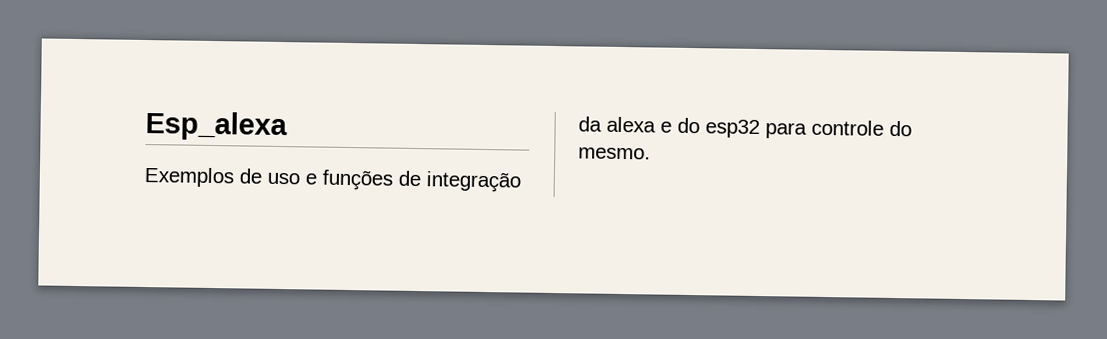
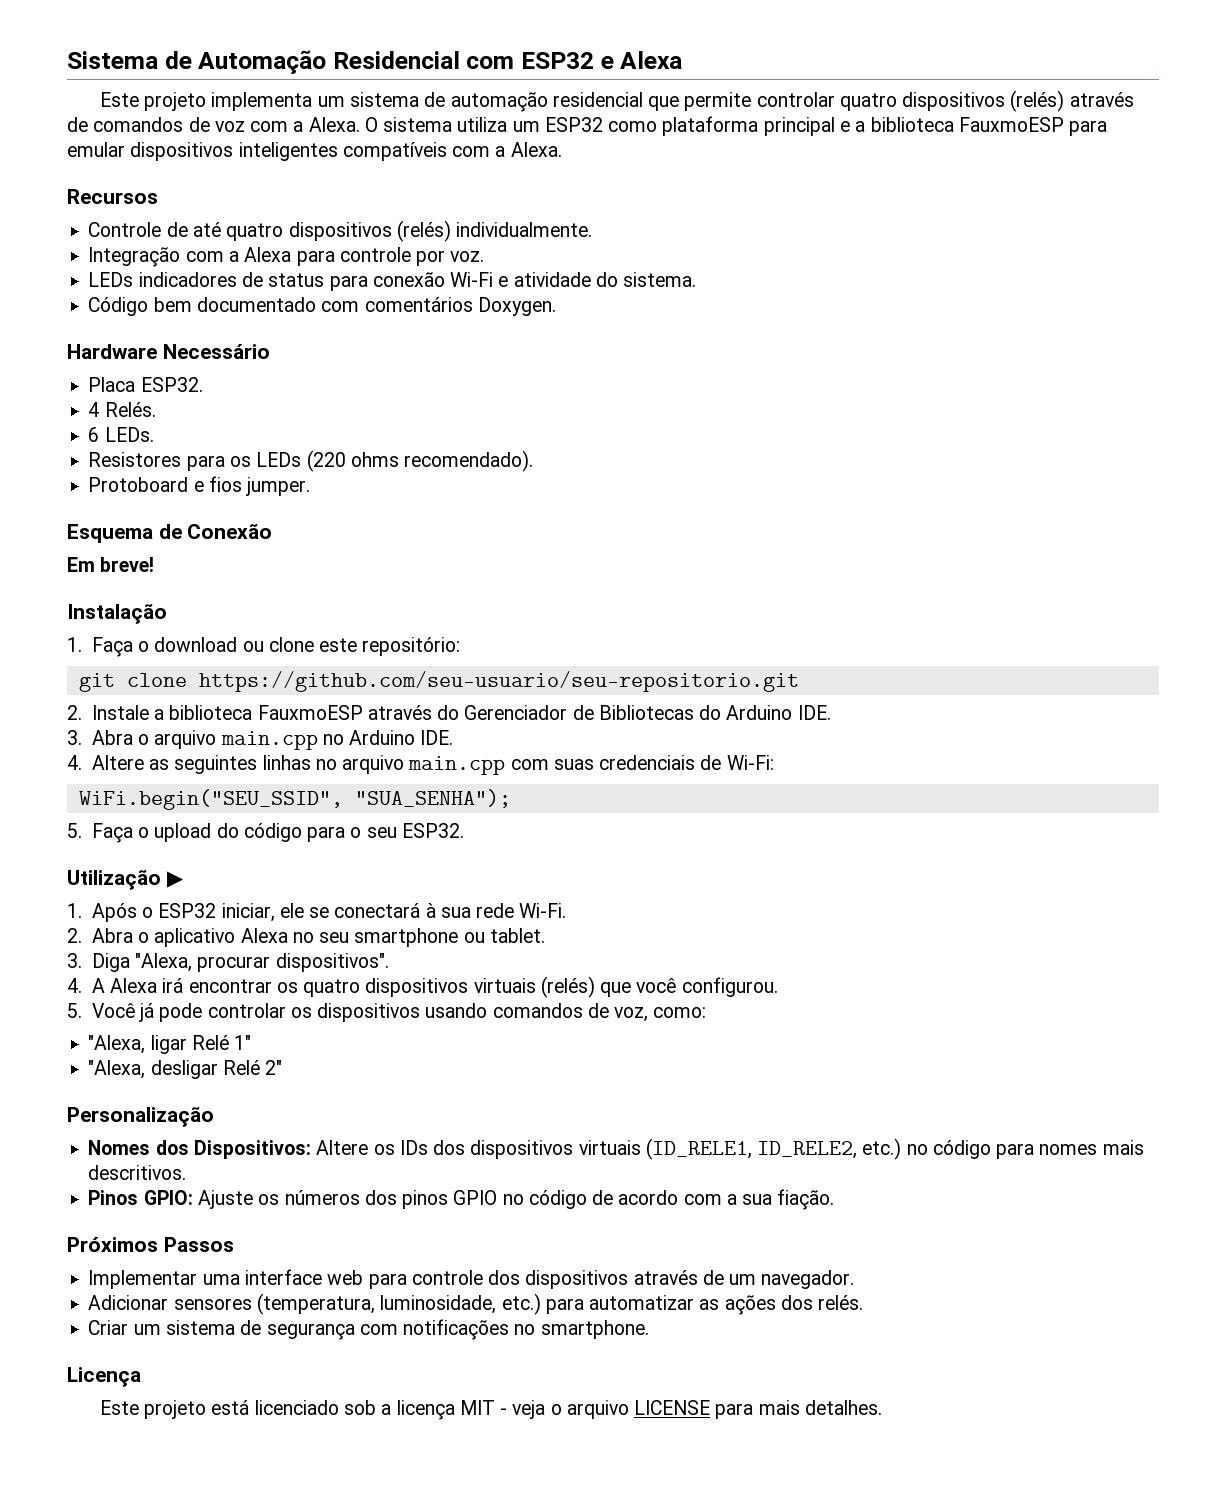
- Esp_alexa
- Exemplos de uso e funções de integração da alexa e do esp32 para controle do mesmo.
+ Sistema de Automação Residencial com ESP32 e Alexa
+ Este projeto implementa um sistema de automação residencial que permite controlar quatro dispositivos (relés) através de comandos de voz com a Alexa. O sistema utiliza um ESP32 como plataforma principal e a biblioteca FauxmoESP para emular dispositivos inteligentes compatíveis com a Alexa.
+ Recursos
+ Controle de até quatro dispositivos (relés) individualmente.
+ Integração com a Alexa para controle por voz.
+ LEDs indicadores de status para conexão Wi-Fi e atividade do sistema.
+ Código bem documentado com comentários Doxygen.
+ Hardware Necessário
+ Placa ESP32.
+ 4 Relés.
+ 6 LEDs.
+ Resistores para os LEDs (220 ohms recomendado).
+ Protoboard e fios jumper.
+ Esquema de Conexão
+ Em breve!
+ Instalação
+ 1. Faça o download ou clone este repositório:
+ git clone https://github.com/seu-usuario/seu-repositorio.git
+ 2. Instale a biblioteca FauxmoESP através do Gerenciador de Bibliotecas do Arduino IDE.
+ 3. Abra o arquivo main.cpp no Arduino IDE.
+ 4. Altere as seguintes linhas no arquivo main.cpp com suas credenciais de Wi-Fi:
+ WiFi.begin("SEU_SSID", "SUA_SENHA");
+ 5. Faça o upload do código para o seu ESP32.
+ Utilização ▶
+ 1. Após o ESP32 iniciar, ele se conectará à sua rede Wi-Fi.
+ 2. Abra o aplicativo Alexa no seu smartphone ou tablet.
+ 3. Diga "Alexa, procurar dispositivos".
+ 4. A Alexa irá encontrar os quatro dispositivos virtuais (relés) que você configurou.
+ 5. Você já pode controlar os dispositivos usando comandos de voz, como:
+ "Alexa, ligar Relé 1"
+ "Alexa, desligar Relé 2"
+ Personalização
+ Nomes dos Dispositivos: Altere os IDs dos dispositivos virtuais (ID_RELE1, ID_RELE2, etc.) no código para nomes mais descritivos.
+ Pinos GPIO: Ajuste os números dos pinos GPIO no código de acordo com a sua fiação.
+ Próximos Passos
+ Implementar uma interface web para controle dos dispositivos através de um navegador.
+ Adicionar sensores (temperatura, luminosidade, etc.) para automatizar as ações dos relés.
+ Criar um sistema de segurança com notificações no smartphone.
+ Licença
+ Este projeto está licenciado sob a licença MIT - veja o arquivo LICENSE para mais detalhes.

